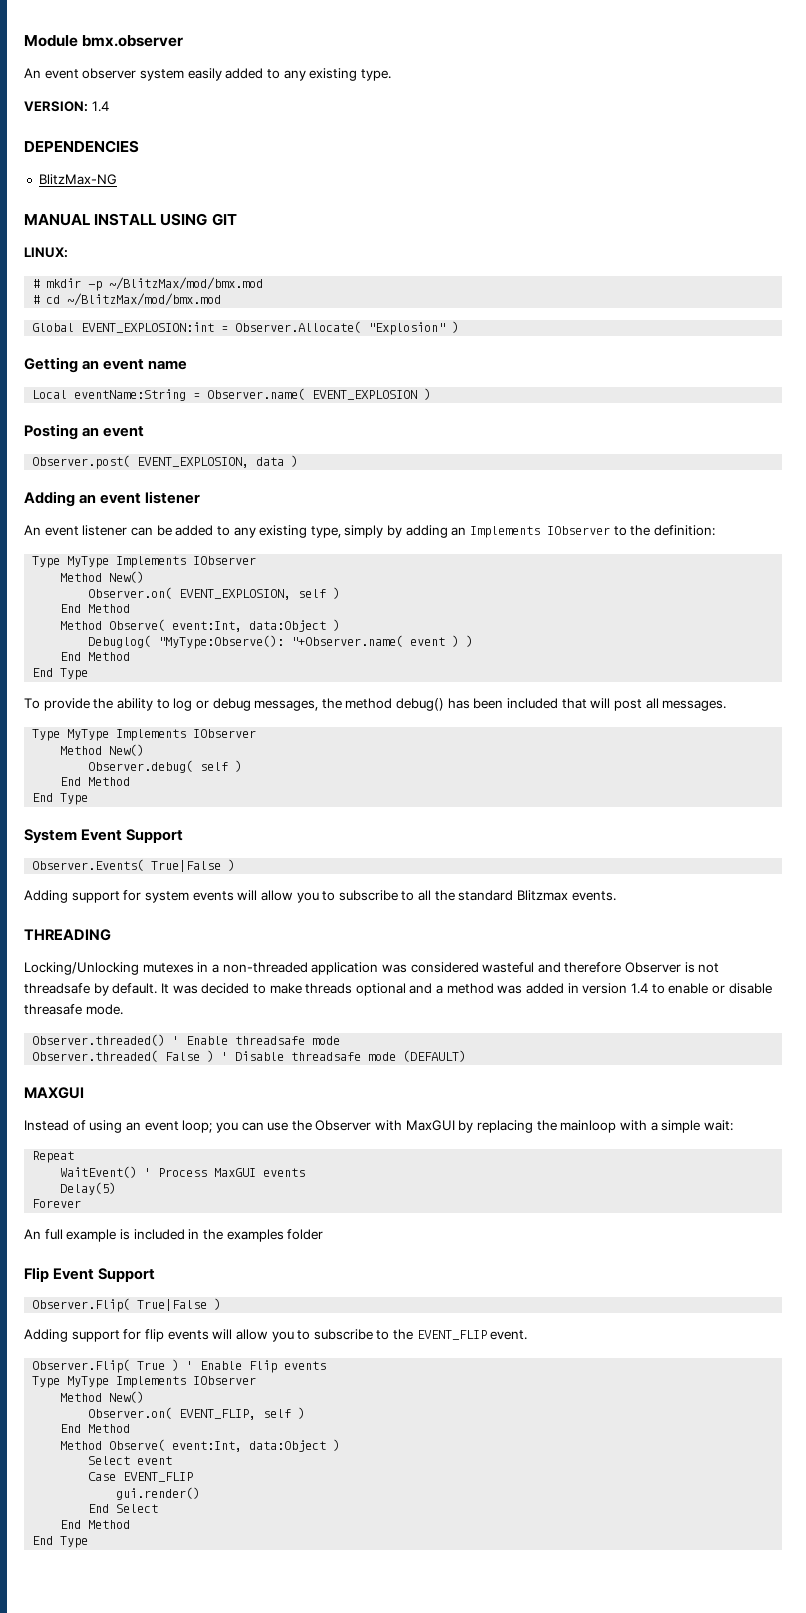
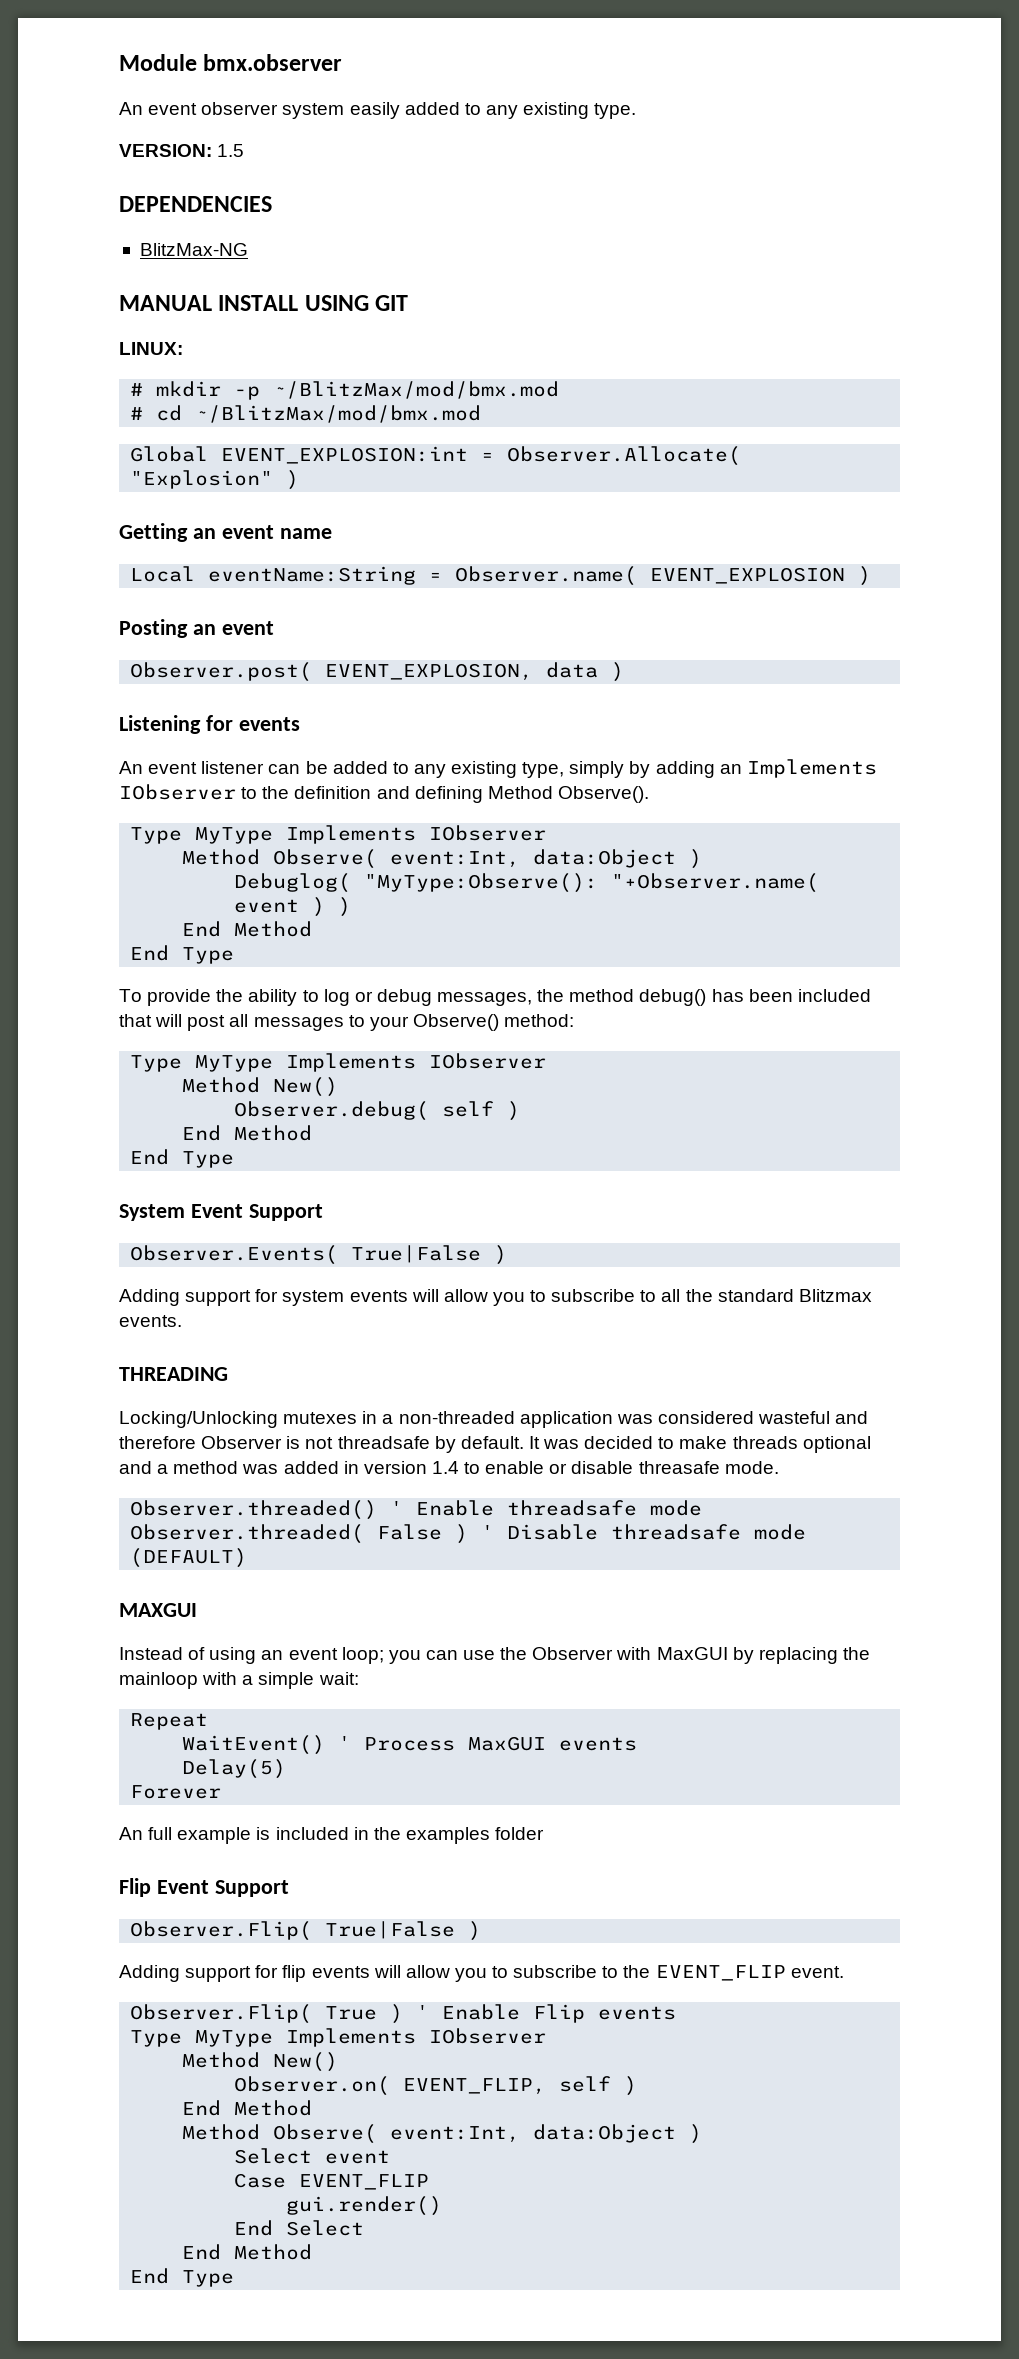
- VERSION: 1.4
+ VERSION: 1.5
- Adding an event listener
+ Listening for events
- An event listener can be added to any existing type, simply by adding an Implements IObserver to the definition:
+ An event listener can be added to any existing type, simply by adding an Implements IObserver to the definition and defining Method Observe().
  Type MyType Implements IObserver
- Method New()
- Observer.on( EVENT_EXPLOSION, self )
- End Method
- To provide the ability to log or debug messages, the method debug() has been included that will post all messages.
+ To provide the ability to log or debug messages, the method debug() has been included that will post all messages to your Observe() method:

